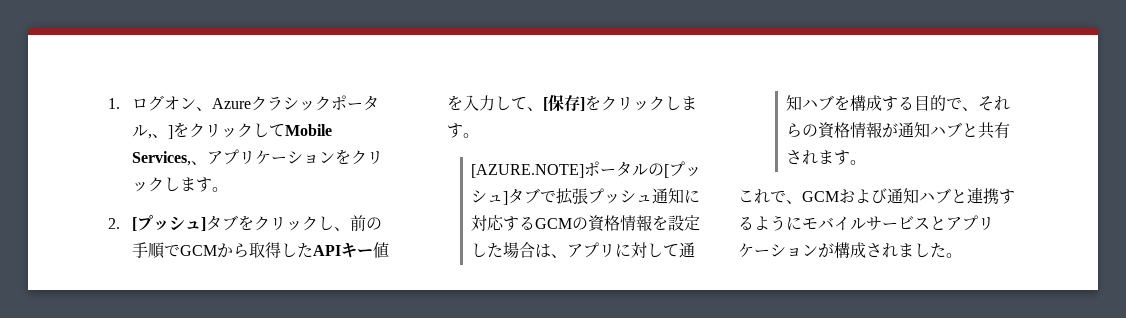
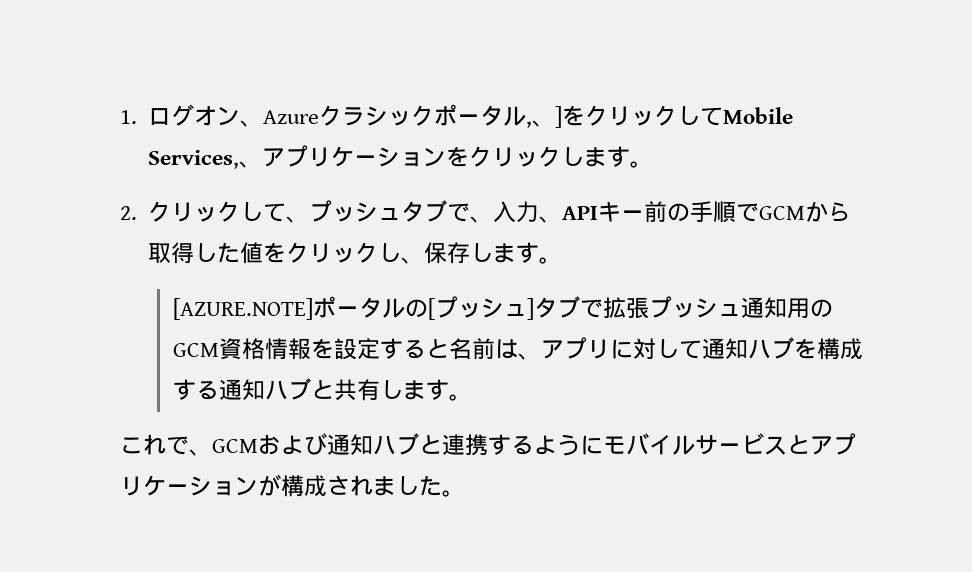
- 2. [プッシュ]タブをクリックし、前の手順でGCMから取得したAPIキー値を入力して、[保存]をクリックします。
+ 2.クリックして、プッシュタブで、入力、APIキー前の手順でGCMから取得した値をクリックし、保存します。
- [AZURE.NOTE]ポータルの[プッシュ]タブで拡張プッシュ通知に対応するGCMの資格情報を設定した場合は、アプリに対して通知ハブを構成する目的で、それらの資格情報が通知ハブと共有されます。
+ [AZURE.NOTE]ポータルの[プッシュ]タブで拡張プッシュ通知用のGCM資格情報を設定すると名前は、アプリに対して通知ハブを構成する通知ハブと共有します。

